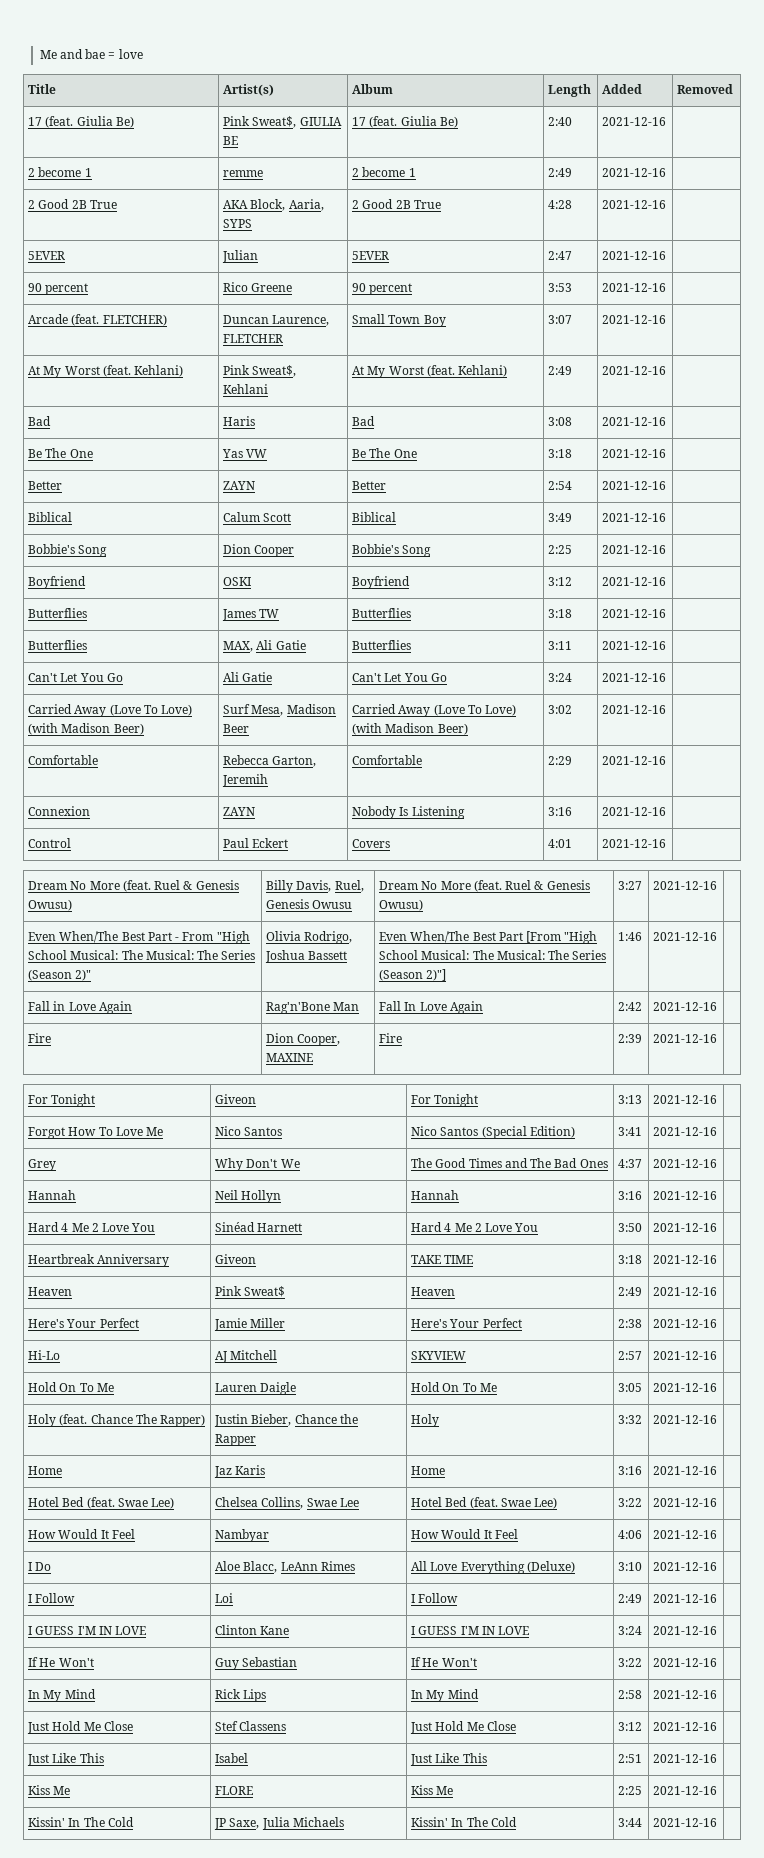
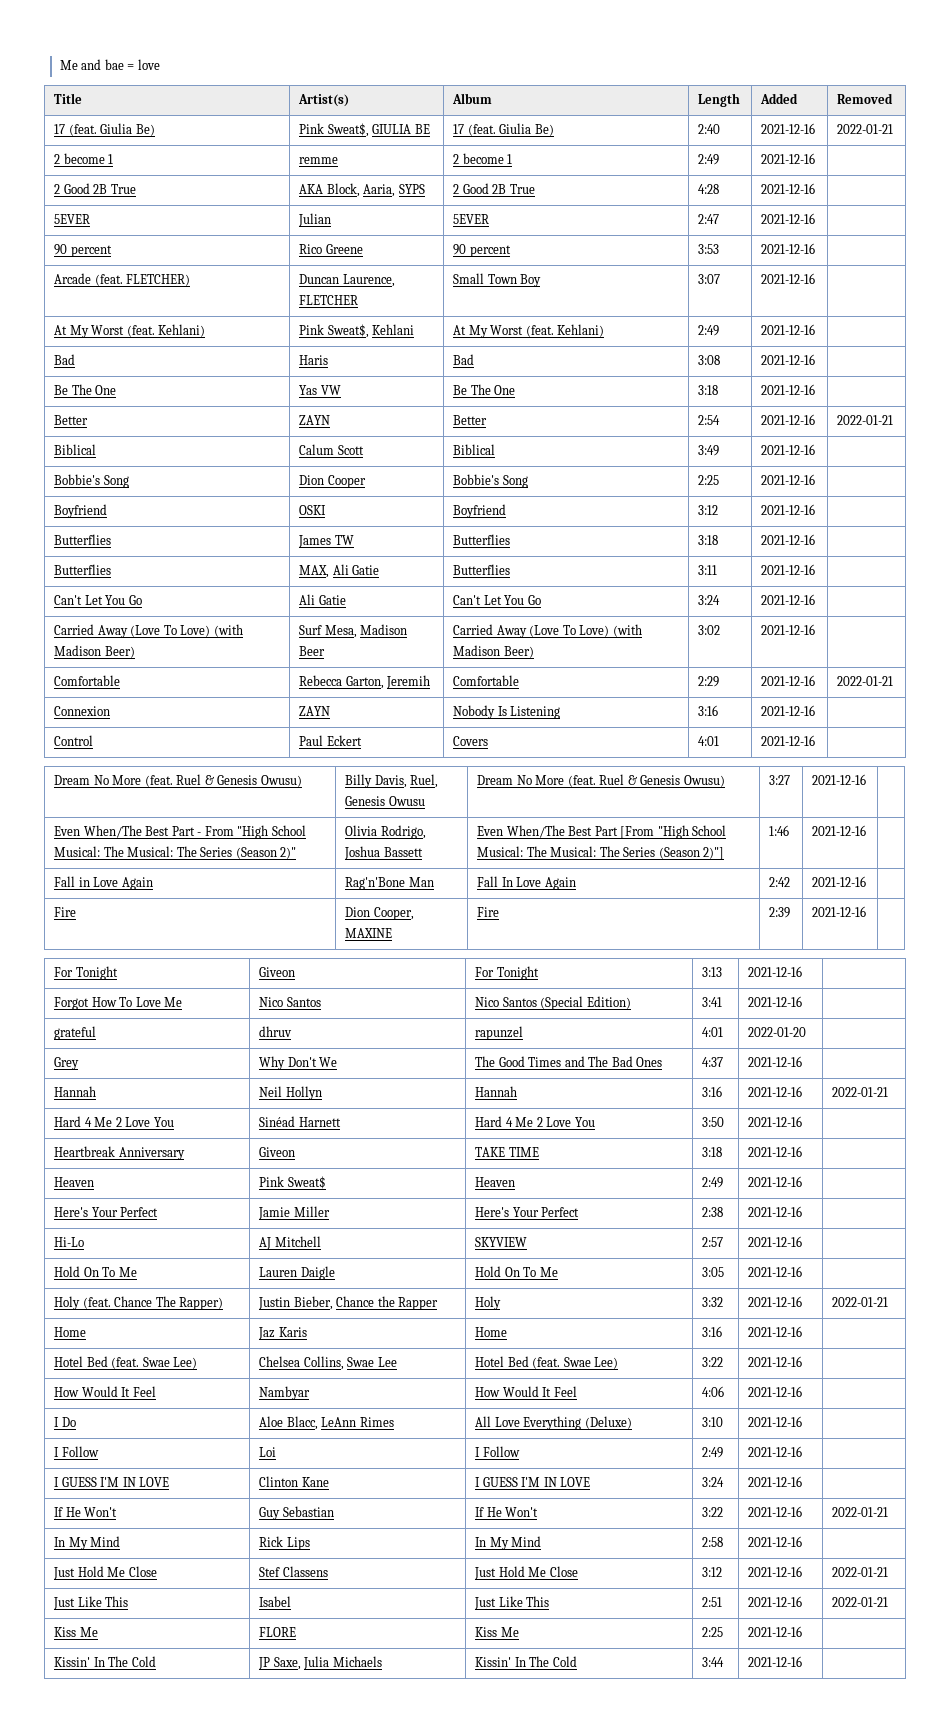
- 17 (feat. Giulia Be) | Pink Sweat$, GIULIA BE | 17 (feat. Giulia Be) | 2:40 | 2021-12-16 |
+ 17 (feat. Giulia Be) | Pink Sweat$, GIULIA BE | 17 (feat. Giulia Be) | 2:40 | 2021-12-16 | 2022-01-21
- Better | ZAYN | Better | 2:54 | 2021-12-16 |
+ Better | ZAYN | Better | 2:54 | 2021-12-16 | 2022-01-21
- Comfortable | Rebecca Garton, Jeremih | Comfortable | 2:29 | 2021-12-16 |
+ Comfortable | Rebecca Garton, Jeremih | Comfortable | 2:29 | 2021-12-16 | 2022-01-21
+ grateful | dhruv | rapunzel | 4:01 | 2022-01-20 |
- Hannah | Neil Hollyn | Hannah | 3:16 | 2021-12-16 |
+ Hannah | Neil Hollyn | Hannah | 3:16 | 2021-12-16 | 2022-01-21
- Holy (feat. Chance The Rapper) | Justin Bieber, Chance the Rapper | Holy | 3:32 | 2021-12-16 |
+ Holy (feat. Chance The Rapper) | Justin Bieber, Chance the Rapper | Holy | 3:32 | 2021-12-16 | 2022-01-21
- If He Won't | Guy Sebastian | If He Won't | 3:22 | 2021-12-16 |
+ If He Won't | Guy Sebastian | If He Won't | 3:22 | 2021-12-16 | 2022-01-21
- Just Hold Me Close | Stef Classens | Just Hold Me Close | 3:12 | 2021-12-16 |
+ Just Hold Me Close | Stef Classens | Just Hold Me Close | 3:12 | 2021-12-16 | 2022-01-21
- Just Like This | Isabel | Just Like This | 2:51 | 2021-12-16 |
+ Just Like This | Isabel | Just Like This | 2:51 | 2021-12-16 | 2022-01-21

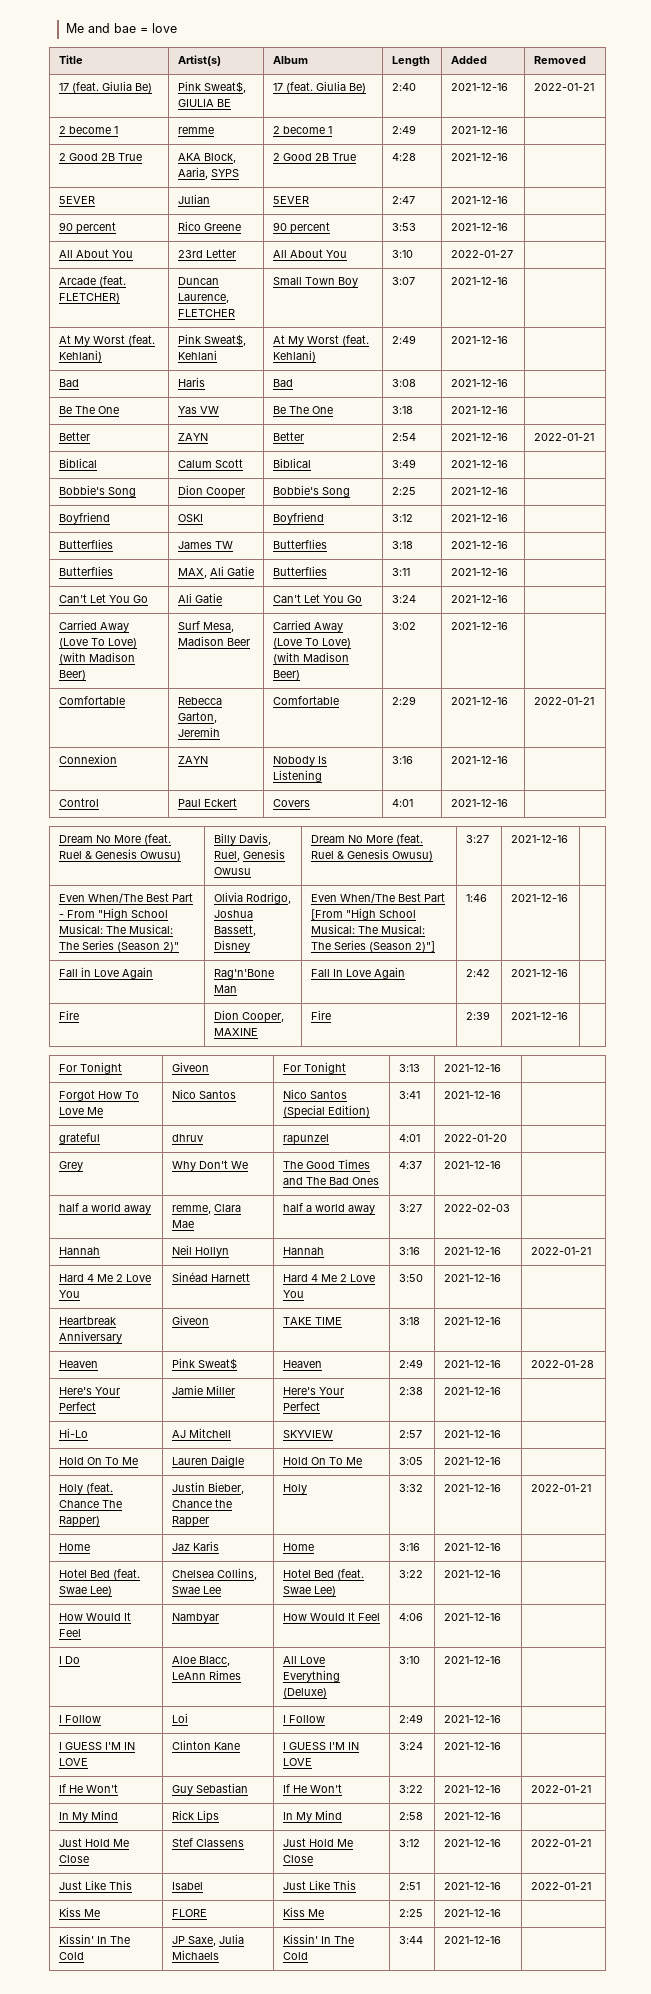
+ All About You | 23rd Letter | All About You | 3:10 | 2022-01-27 |
- Even When/The Best Part - From "High School Musical: The Musical: The Series (Season 2)" | Olivia Rodrigo, Joshua Bassett | Even When/The Best Part [From "High School Musical: The Musical: The Series (Season 2)"] | 1:46 | 2021-12-16 |
+ Even When/The Best Part - From "High School Musical: The Musical: The Series (Season 2)" | Olivia Rodrigo, Joshua Bassett, Disney | Even When/The Best Part [From "High School Musical: The Musical: The Series (Season 2)"] | 1:46 | 2021-12-16 |
+ half a world away | remme, Clara Mae | half a world away | 3:27 | 2022-02-03 |
- Heaven | Pink Sweat$ | Heaven | 2:49 | 2021-12-16 |
+ Heaven | Pink Sweat$ | Heaven | 2:49 | 2021-12-16 | 2022-01-28

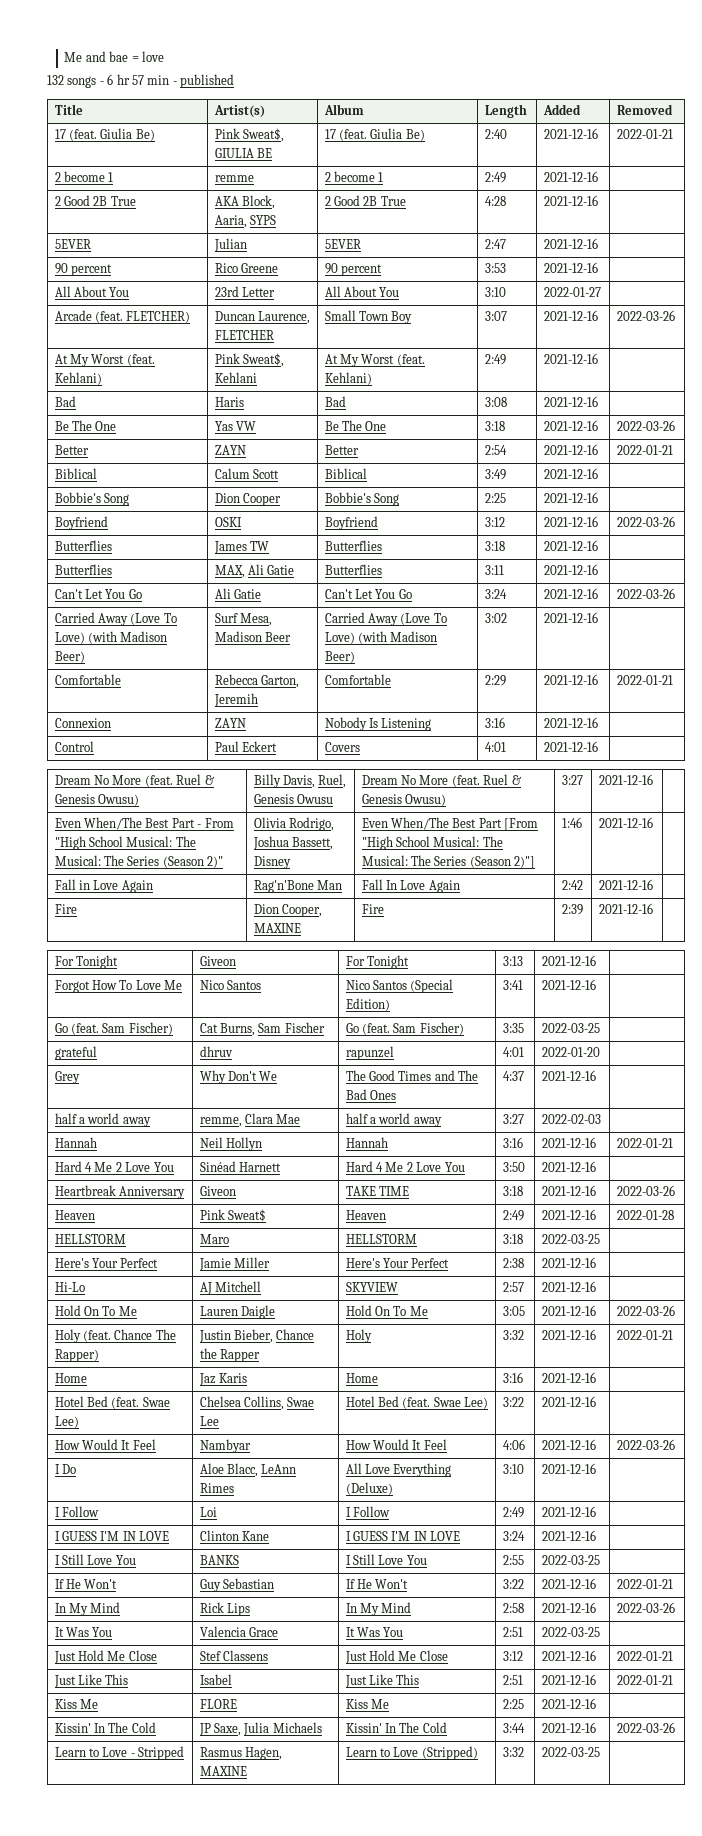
+ 132 songs - 6 hr 57 min - published
- Arcade (feat. FLETCHER) | Duncan Laurence, FLETCHER | Small Town Boy | 3:07 | 2021-12-16 |
+ Arcade (feat. FLETCHER) | Duncan Laurence, FLETCHER | Small Town Boy | 3:07 | 2021-12-16 | 2022-03-26
- Be The One | Yas VW | Be The One | 3:18 | 2021-12-16 |
+ Be The One | Yas VW | Be The One | 3:18 | 2021-12-16 | 2022-03-26
- Boyfriend | OSKI | Boyfriend | 3:12 | 2021-12-16 |
+ Boyfriend | OSKI | Boyfriend | 3:12 | 2021-12-16 | 2022-03-26
- Can't Let You Go | Ali Gatie | Can't Let You Go | 3:24 | 2021-12-16 |
+ Can't Let You Go | Ali Gatie | Can't Let You Go | 3:24 | 2021-12-16 | 2022-03-26
+ Go (feat. Sam Fischer) | Cat Burns, Sam Fischer | Go (feat. Sam Fischer) | 3:35 | 2022-03-25 |
- Heartbreak Anniversary | Giveon | TAKE TIME | 3:18 | 2021-12-16 |
+ Heartbreak Anniversary | Giveon | TAKE TIME | 3:18 | 2021-12-16 | 2022-03-26
+ HELLSTORM | Maro | HELLSTORM | 3:18 | 2022-03-25 |
- Hold On To Me | Lauren Daigle | Hold On To Me | 3:05 | 2021-12-16 |
+ Hold On To Me | Lauren Daigle | Hold On To Me | 3:05 | 2021-12-16 | 2022-03-26
- How Would It Feel | Nambyar | How Would It Feel | 4:06 | 2021-12-16 |
+ How Would It Feel | Nambyar | How Would It Feel | 4:06 | 2021-12-16 | 2022-03-26
+ I Still Love You | BANKS | I Still Love You | 2:55 | 2022-03-25 |
- In My Mind | Rick Lips | In My Mind | 2:58 | 2021-12-16 |
+ In My Mind | Rick Lips | In My Mind | 2:58 | 2021-12-16 | 2022-03-26
+ It Was You | Valencia Grace | It Was You | 2:51 | 2022-03-25 |
- Kissin' In The Cold | JP Saxe, Julia Michaels | Kissin' In The Cold | 3:44 | 2021-12-16 |
+ Kissin' In The Cold | JP Saxe, Julia Michaels | Kissin' In The Cold | 3:44 | 2021-12-16 | 2022-03-26
+ Learn to Love - Stripped | Rasmus Hagen, MAXINE | Learn to Love (Stripped) | 3:32 | 2022-03-25 |

